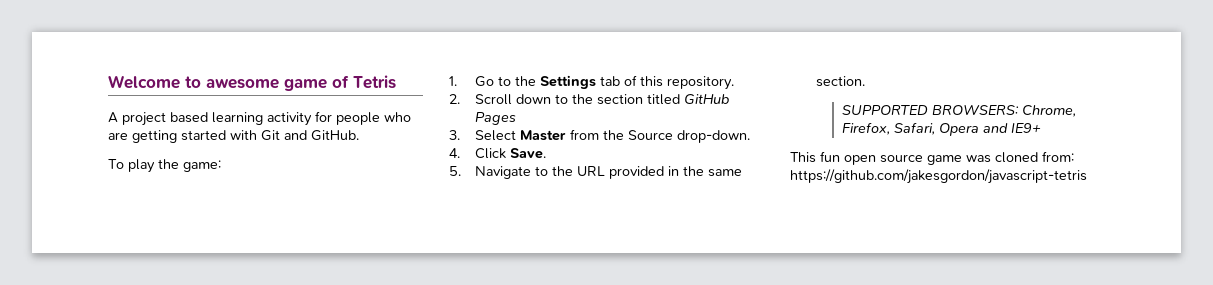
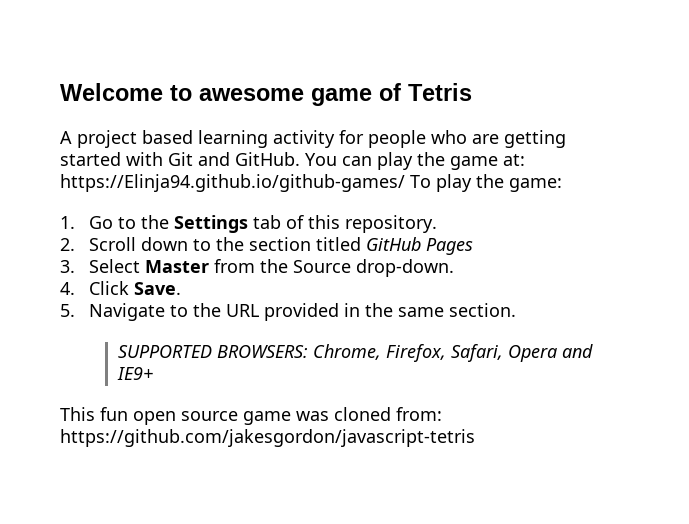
- A project based learning activity for people who are getting started with Git and GitHub.
- To play the game:
+ A project based learning activity for people who are getting started with Git and GitHub. You can play the game at: https://Elinja94.github.io/github-games/ To play the game:

